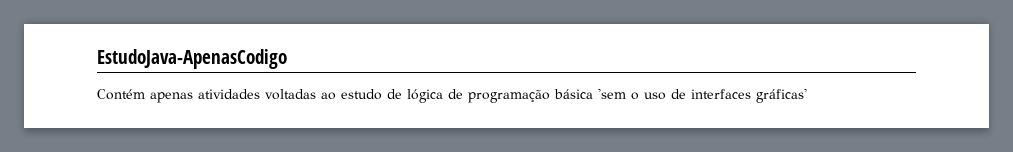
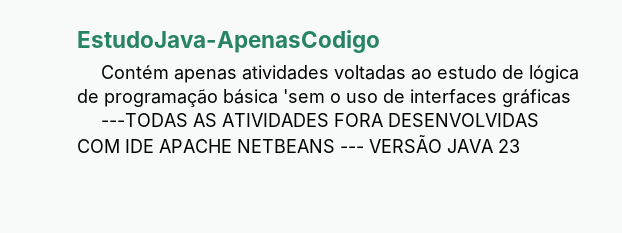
- Contém apenas atividades voltadas ao estudo de lógica de programação básica 'sem o uso de interfaces gráficas'
+ Contém apenas atividades voltadas ao estudo de lógica de programação básica 'sem o uso de interfaces gráficas
+ ---TODAS AS ATIVIDADES FORA DESENVOLVIDAS COM IDE APACHE NETBEANS --- VERSÃO JAVA 23

